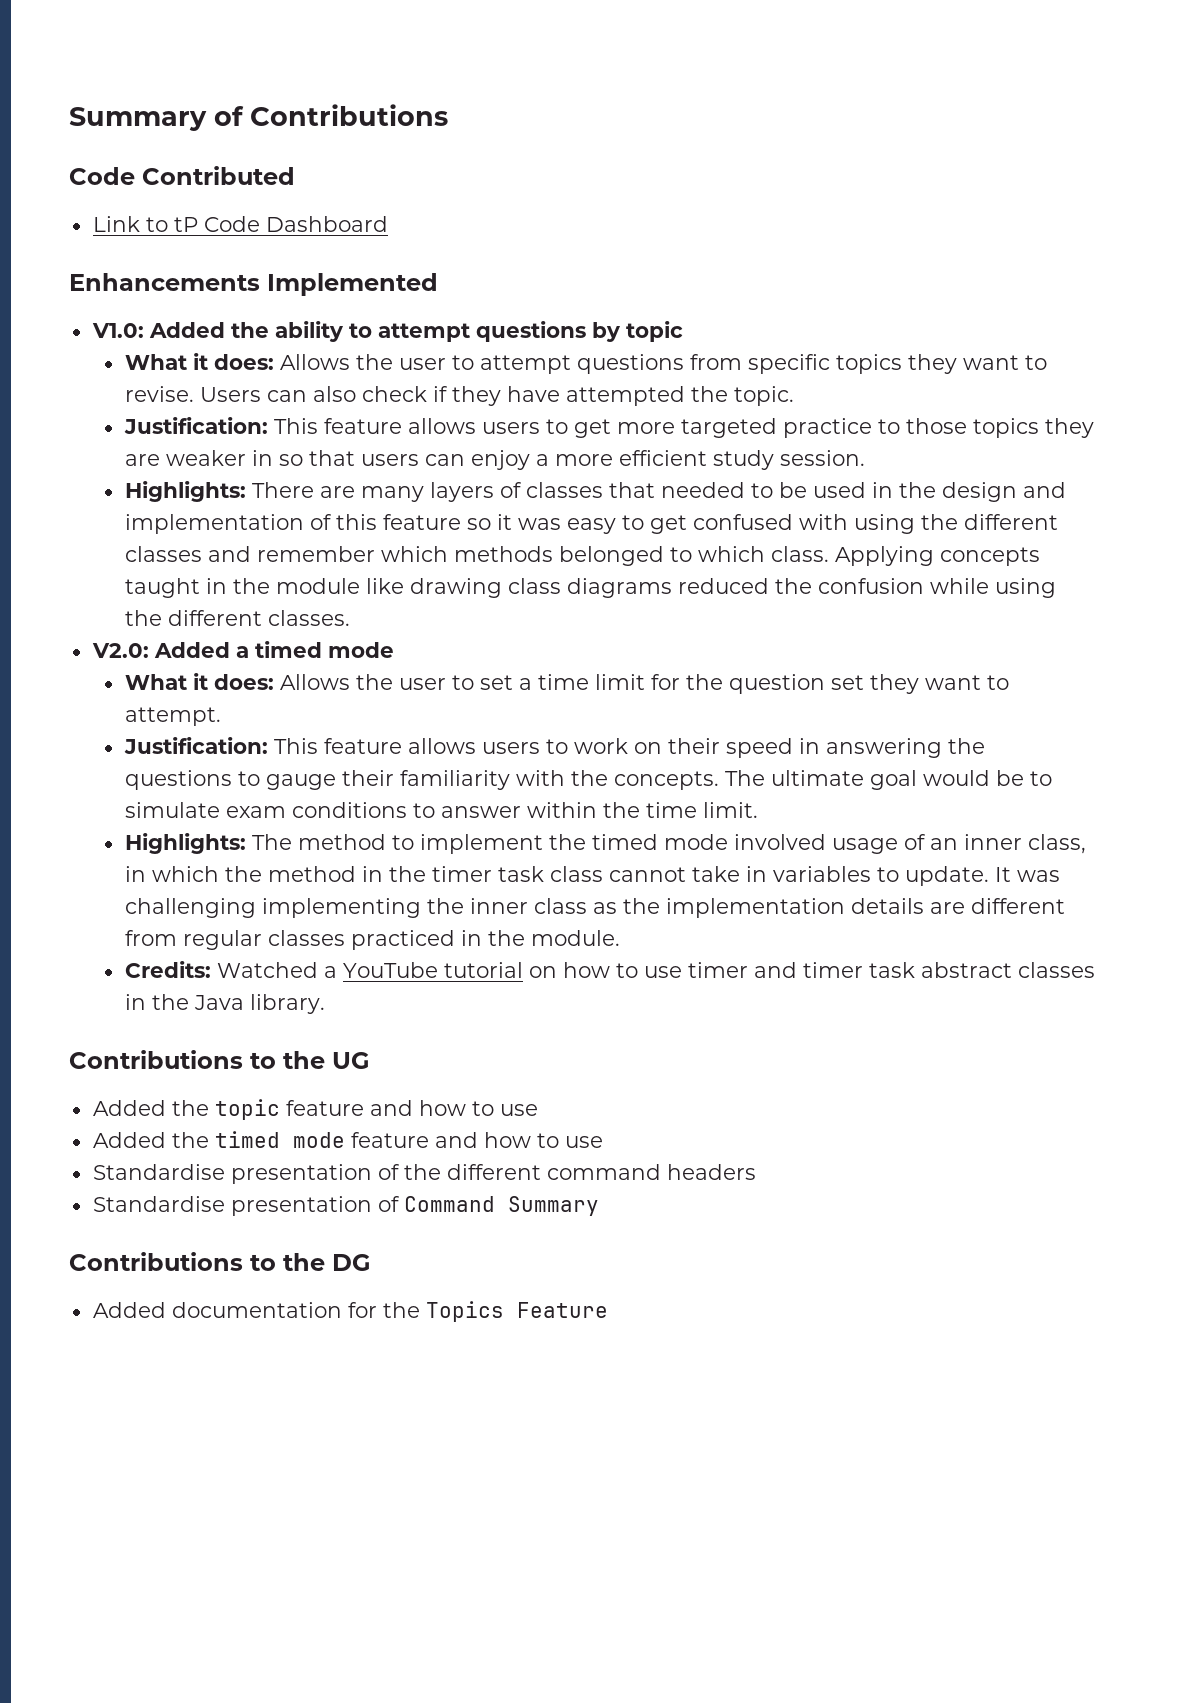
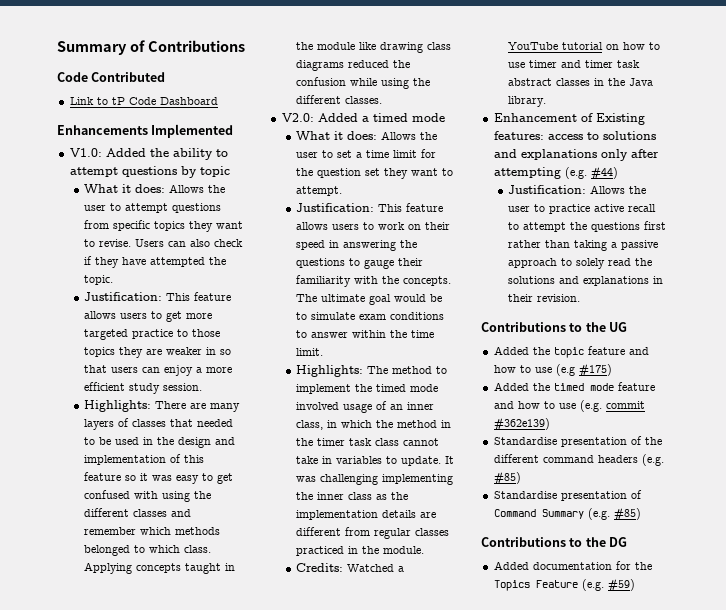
+ Enhancement of Existing features: access to solutions and explanations only after attempting (e.g. #44)
+ Justification: Allows the user to practice active recall to attempt the questions first rather than taking a passive approach to solely read the solutions and explanations in their revision.
- Added the topic feature and how to use
+ Added the topic feature and how to use (e.g #175)
- Added the timed mode feature and how to use
+ Added the timed mode feature and how to use (e.g. commit #362e139)
- Standardise presentation of the different command headers
+ Standardise presentation of the different command headers (e.g. #85)
- Standardise presentation of Command Summary
+ Standardise presentation of Command Summary (e.g. #85)
- Added documentation for the Topics Feature
+ Added documentation for the Topics Feature (e.g. #59)

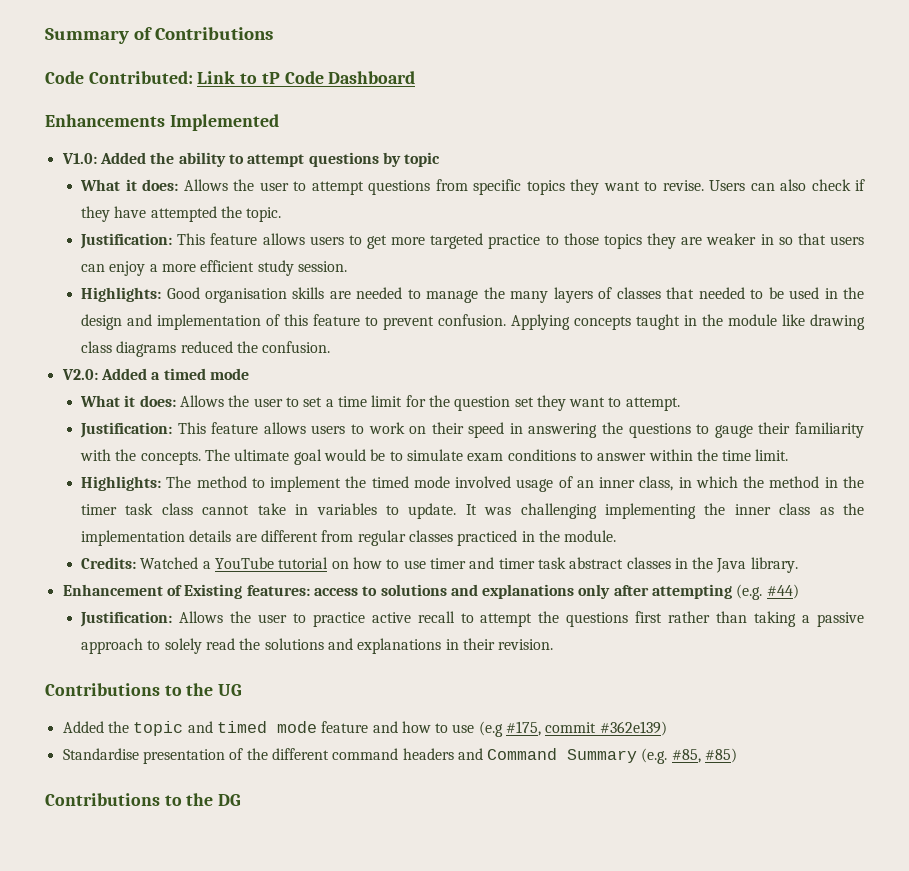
- Code Contributed
- Link to tP Code Dashboard
+ Code Contributed: Link to tP Code Dashboard
- Highlights: There are many layers of classes that needed to be used in the design and implementation of this feature so it was easy to get confused with using the different classes and remember which methods belonged to which class.
+ Highlights: Good organisation skills are needed to manage the many layers of classes that needed to be used in the design and implementation of this feature to prevent confusion.
- Applying concepts taught in the module like drawing class diagrams reduced the confusion while using the different classes.
+ Applying concepts taught in the module like drawing class diagrams reduced the confusion.
- Added the topic feature and how to use (e.g #175)
- Added the timed mode feature and how to use (e.g. commit #362e139)
+ Added the topic and timed mode feature and how to use (e.g #175, commit #362e139)
- Standardise presentation of the different command headers (e.g. #85)
- Standardise presentation of Command Summary (e.g. #85)
+ Standardise presentation of the different command headers and Command Summary (e.g. #85, #85)
- Added documentation for the Topics Feature (e.g. #59)

